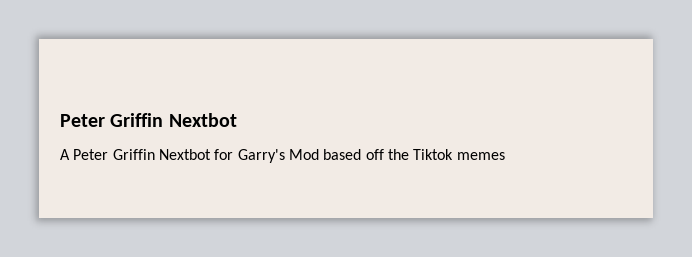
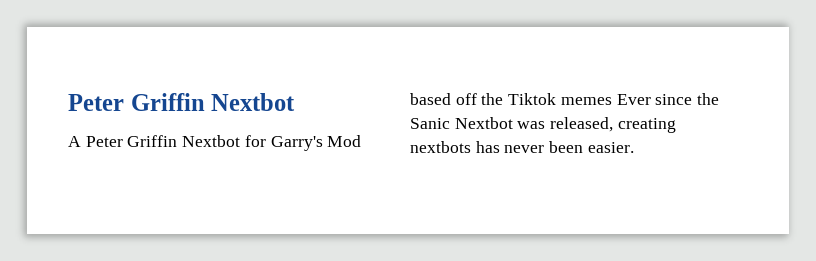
- A Peter Griffin Nextbot for Garry's Mod based off the Tiktok memes
+ A Peter Griffin Nextbot for Garry's Mod based off the Tiktok memes Ever since the Sanic Nextbot was released, creating nextbots has never been easier.

